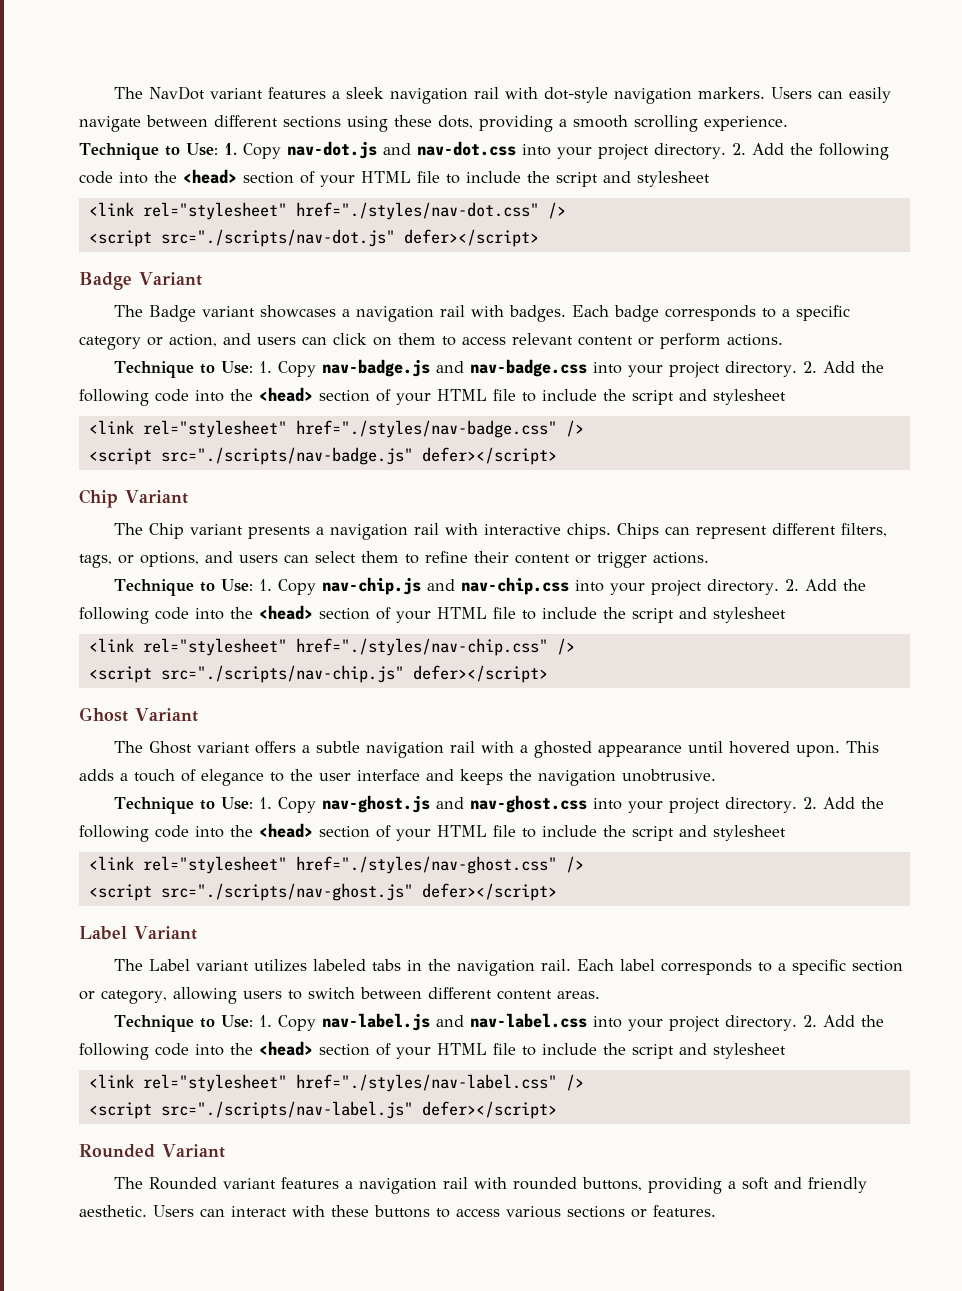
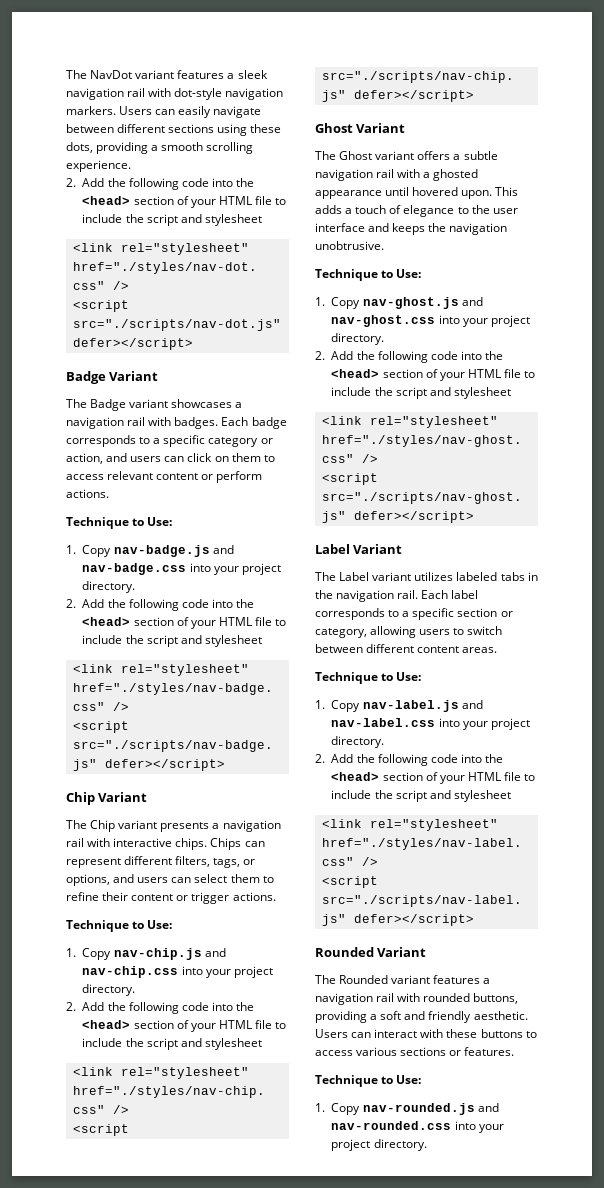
- Technique to Use: 1. Copy nav-dot.js and nav-dot.css into your project directory.
  Each badge corresponds to a specific category or action, and users can click on them to access relevant content or perform actions.
- Technique to Use: 1. Copy nav-badge.js and nav-badge.css into your project directory. 2. Add the following code into the <head> section of your HTML file to include the script and stylesheet
+ Technique to Use:
+ 1. Copy nav-badge.js and nav-badge.css into your project directory.
+ 2. Add the following code into the <head> section of your HTML file to include the script and stylesheet
  Chips can represent different filters, tags, or options, and users can select them to refine their content or trigger actions.
- Technique to Use: 1. Copy nav-chip.js and nav-chip.css into your project directory. 2. Add the following code into the <head> section of your HTML file to include the script and stylesheet
+ Technique to Use:
+ 1. Copy nav-chip.js and nav-chip.css into your project directory.
+ 2. Add the following code into the <head> section of your HTML file to include the script and stylesheet
  This adds a touch of elegance to the user interface and keeps the navigation unobtrusive.
- Technique to Use: 1. Copy nav-ghost.js and nav-ghost.css into your project directory. 2. Add the following code into the <head> section of your HTML file to include the script and stylesheet
+ Technique to Use:
+ 1. Copy nav-ghost.js and nav-ghost.css into your project directory.
+ 2. Add the following code into the <head> section of your HTML file to include the script and stylesheet
  Each label corresponds to a specific section or category, allowing users to switch between different content areas.
- Technique to Use: 1. Copy nav-label.js and nav-label.css into your project directory. 2. Add the following code into the <head> section of your HTML file to include the script and stylesheet
+ Technique to Use:
+ 1. Copy nav-label.js and nav-label.css into your project directory.
+ 2. Add the following code into the <head> section of your HTML file to include the script and stylesheet
  Users can interact with these buttons to access various sections or features.
+ Technique to Use:
+ 1. Copy nav-rounded.js and nav-rounded.css into your project directory.

